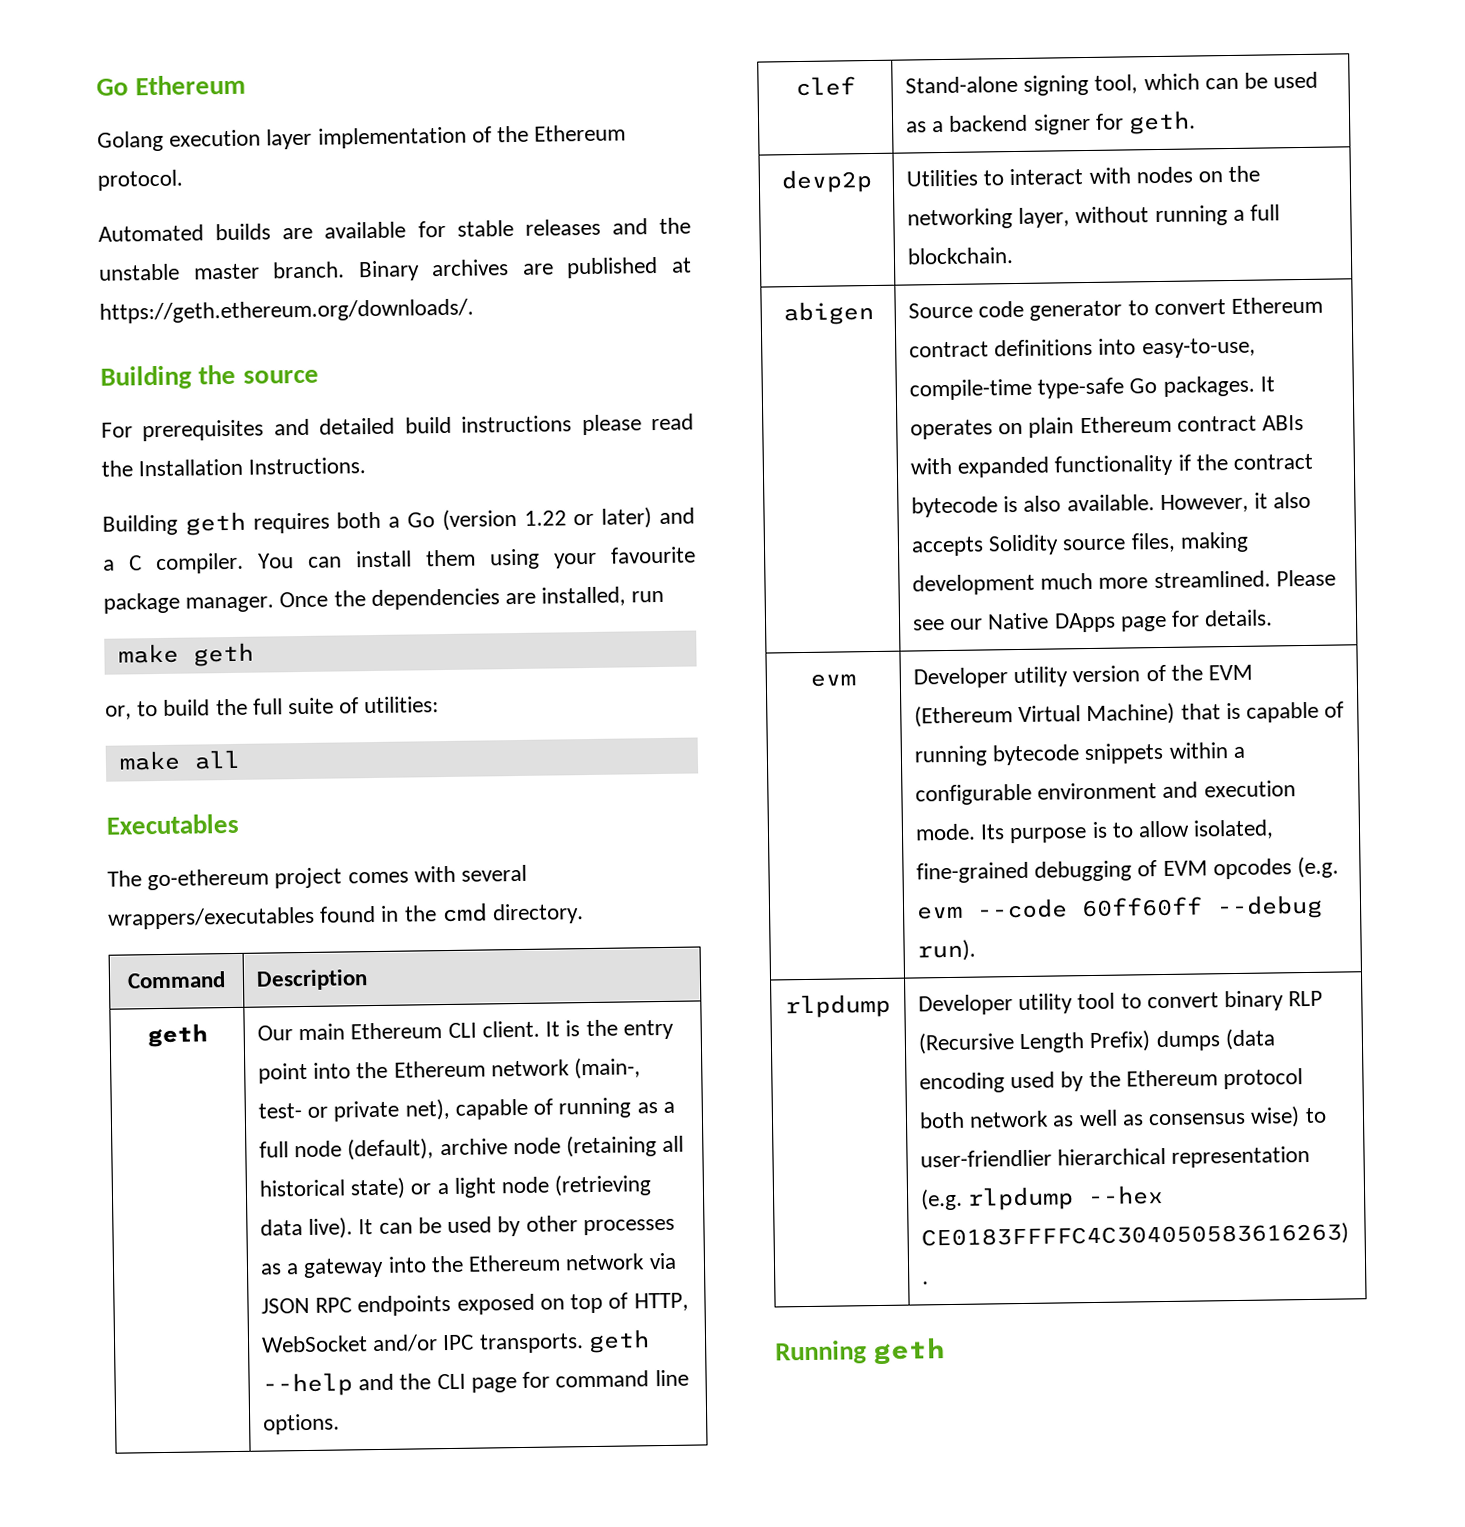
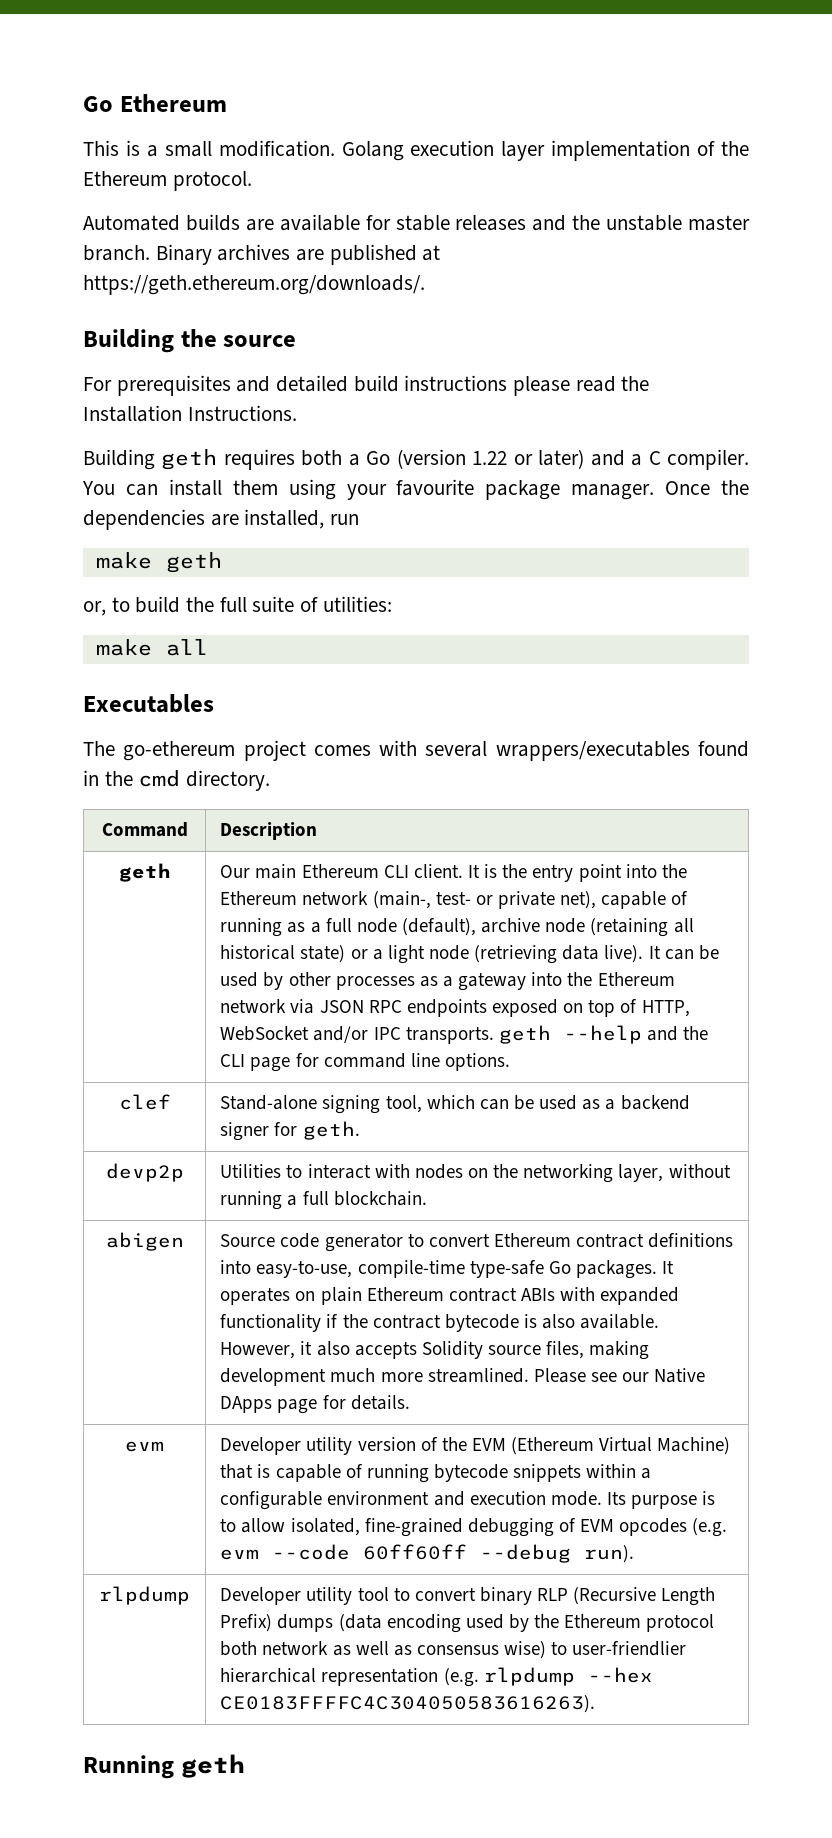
+ This is a small modification.

